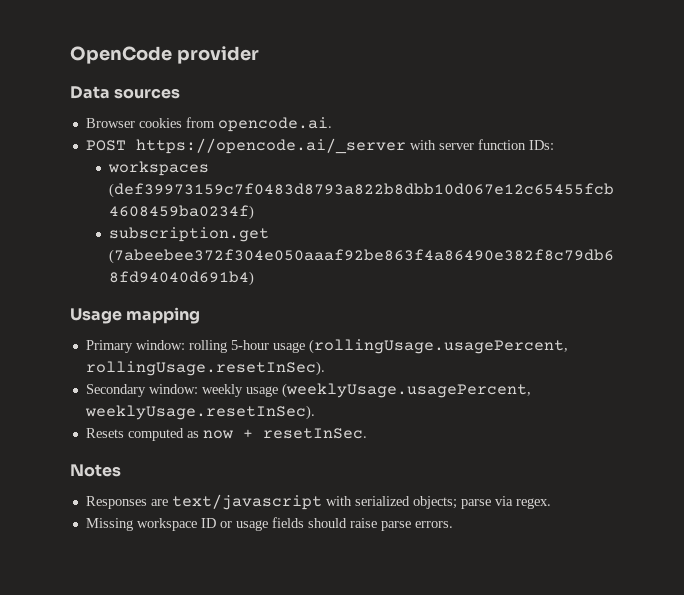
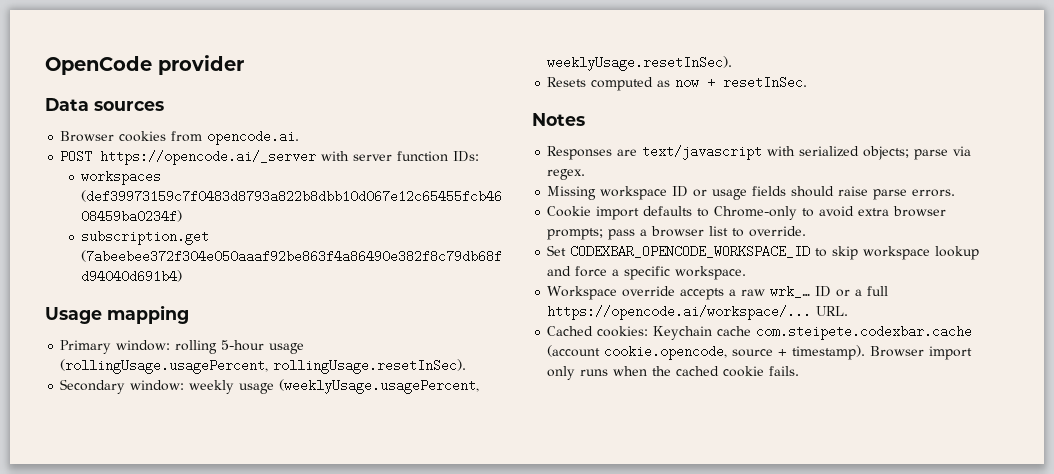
+ Cookie import defaults to Chrome-only to avoid extra browser prompts; pass a browser list to override.
+ Set CODEXBAR_OPENCODE_WORKSPACE_ID to skip workspace lookup and force a specific workspace.
+ Workspace override accepts a raw wrk_… ID or a full https://opencode.ai/workspace/... URL.
+ Cached cookies: Keychain cache com.steipete.codexbar.cache (account cookie.opencode, source + timestamp). Browser import only runs when the cached cookie fails.

